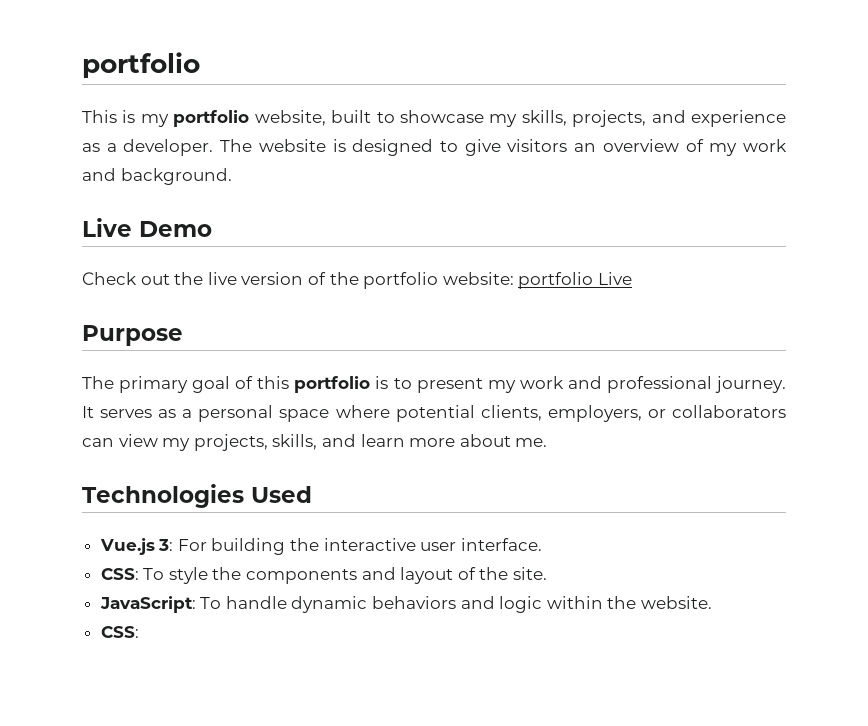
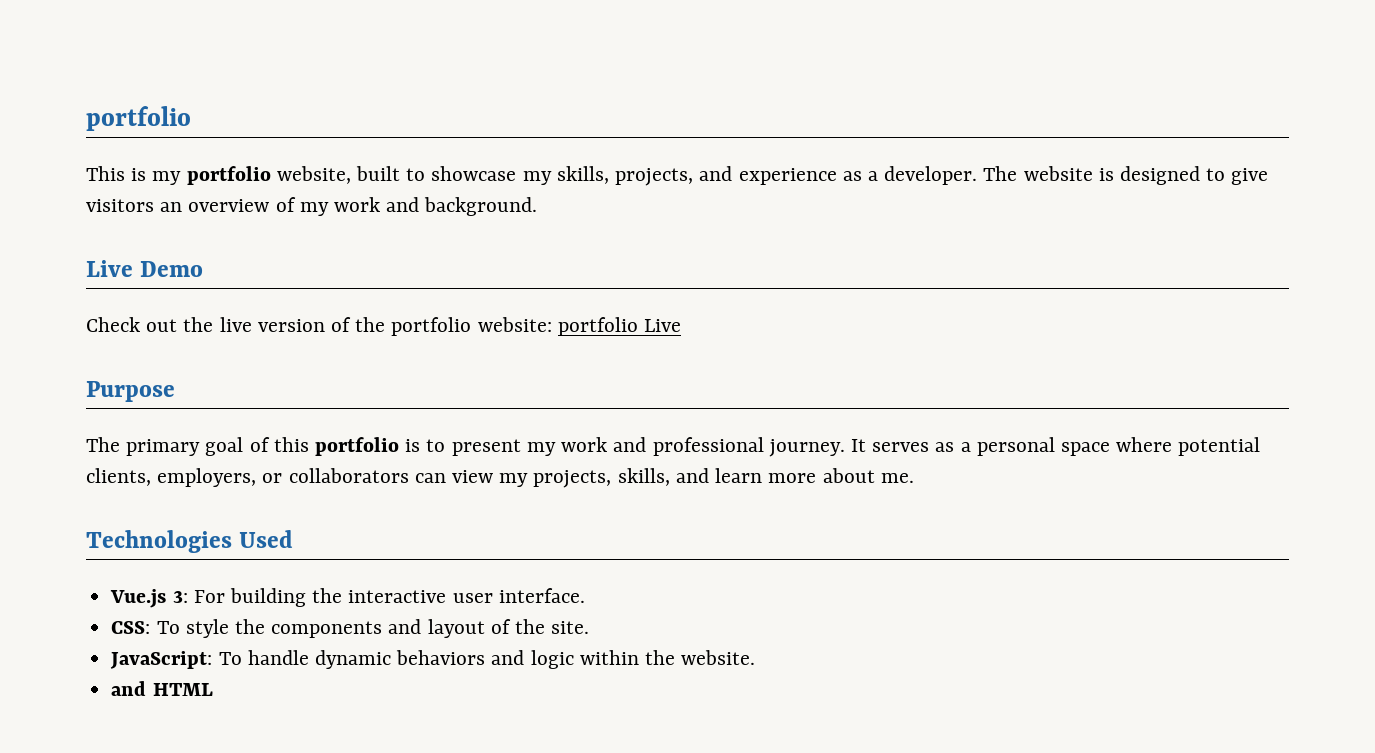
  JavaScript: To handle dynamic behaviors and logic within the website.
- CSS:
+ and HTML

